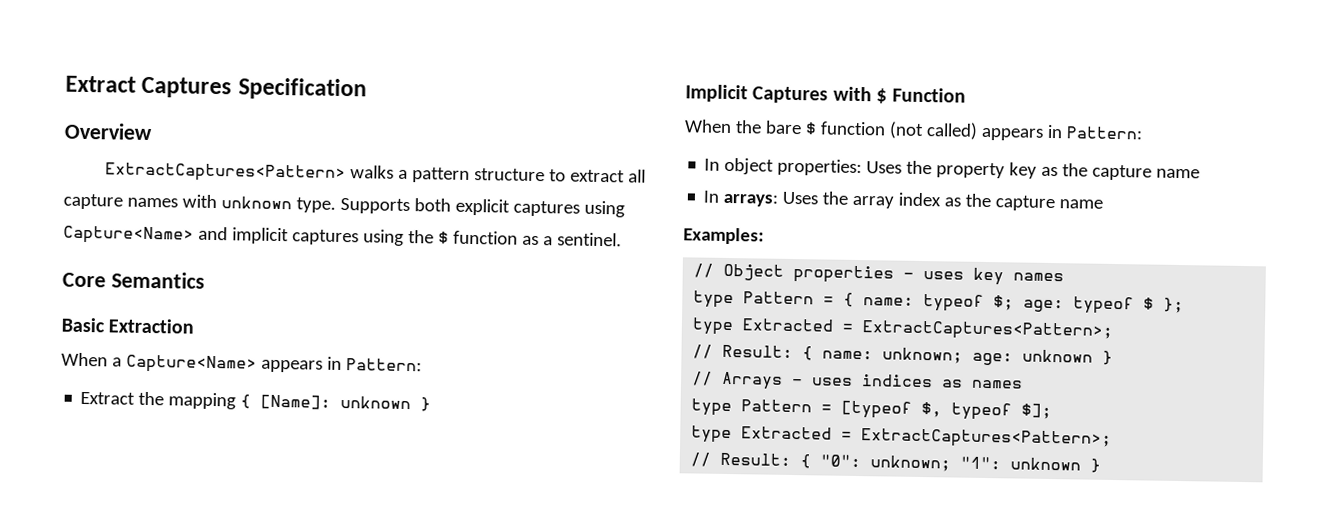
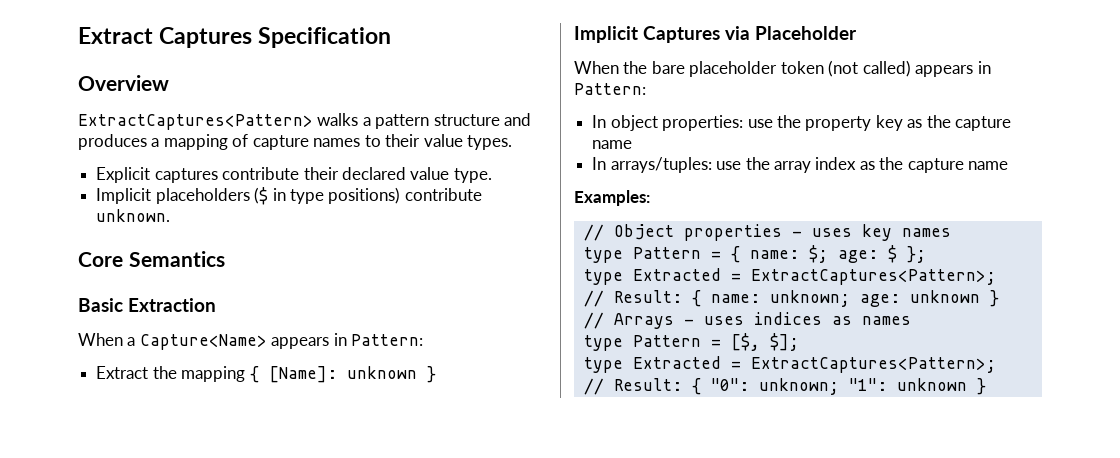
- ExtractCaptures<Pattern> walks a pattern structure to extract all capture names with unknown type. Supports both explicit captures using Capture<Name> and implicit captures using the $ function as a sentinel.
+ ExtractCaptures<Pattern> walks a pattern structure and produces a mapping of capture names to their value types.
+ Explicit captures contribute their declared value type.
+ Implicit placeholders ($ in type positions) contribute unknown.
- Implicit Captures with $ Function
+ Implicit Captures via Placeholder
- When the bare $ function (not called) appears in Pattern:
+ When the bare placeholder token (not called) appears in Pattern:
- In object properties: Uses the property key as the capture name
+ In object properties: use the property key as the capture name
- In arrays: Uses the array index as the capture name
+ In arrays/tuples: use the array index as the capture name
- type Pattern = { name: typeof $; age: typeof $ };
+ type Pattern = { name: $; age: $ };
- type Pattern = [typeof $, typeof $];
+ type Pattern = [$, $];

